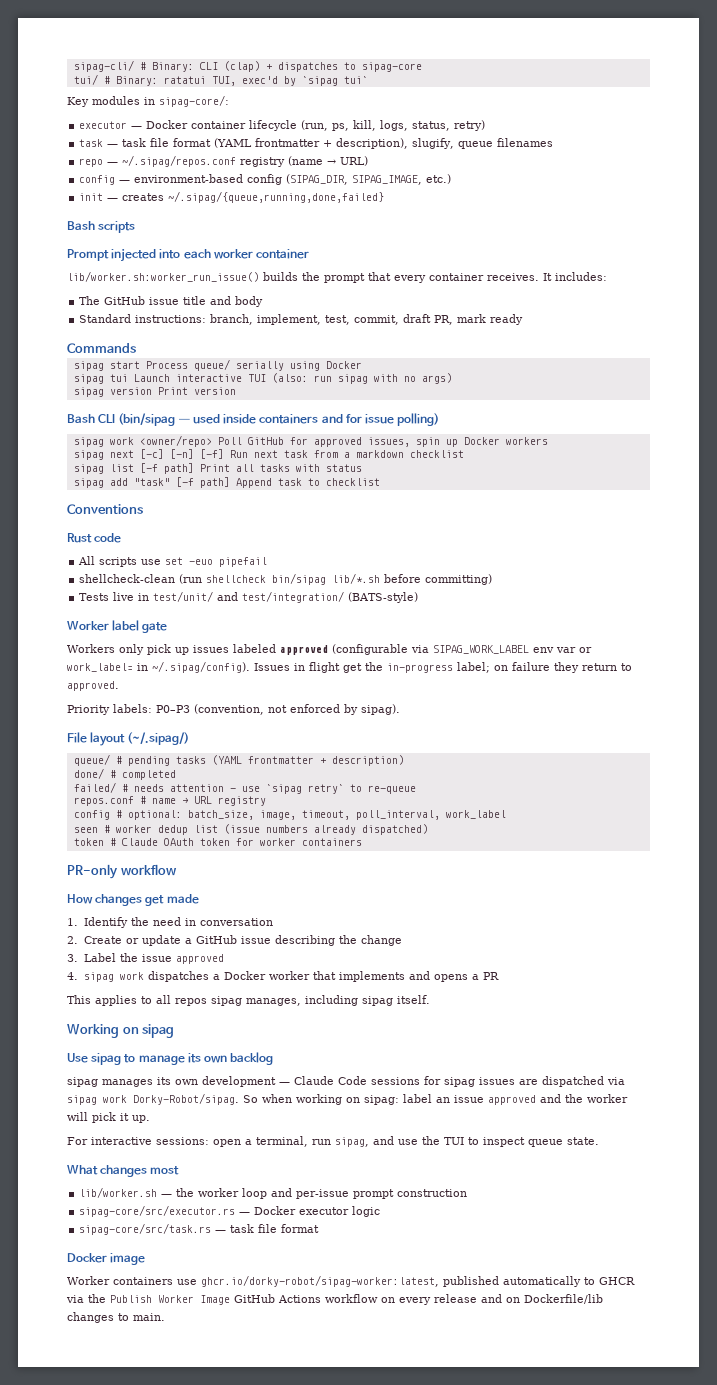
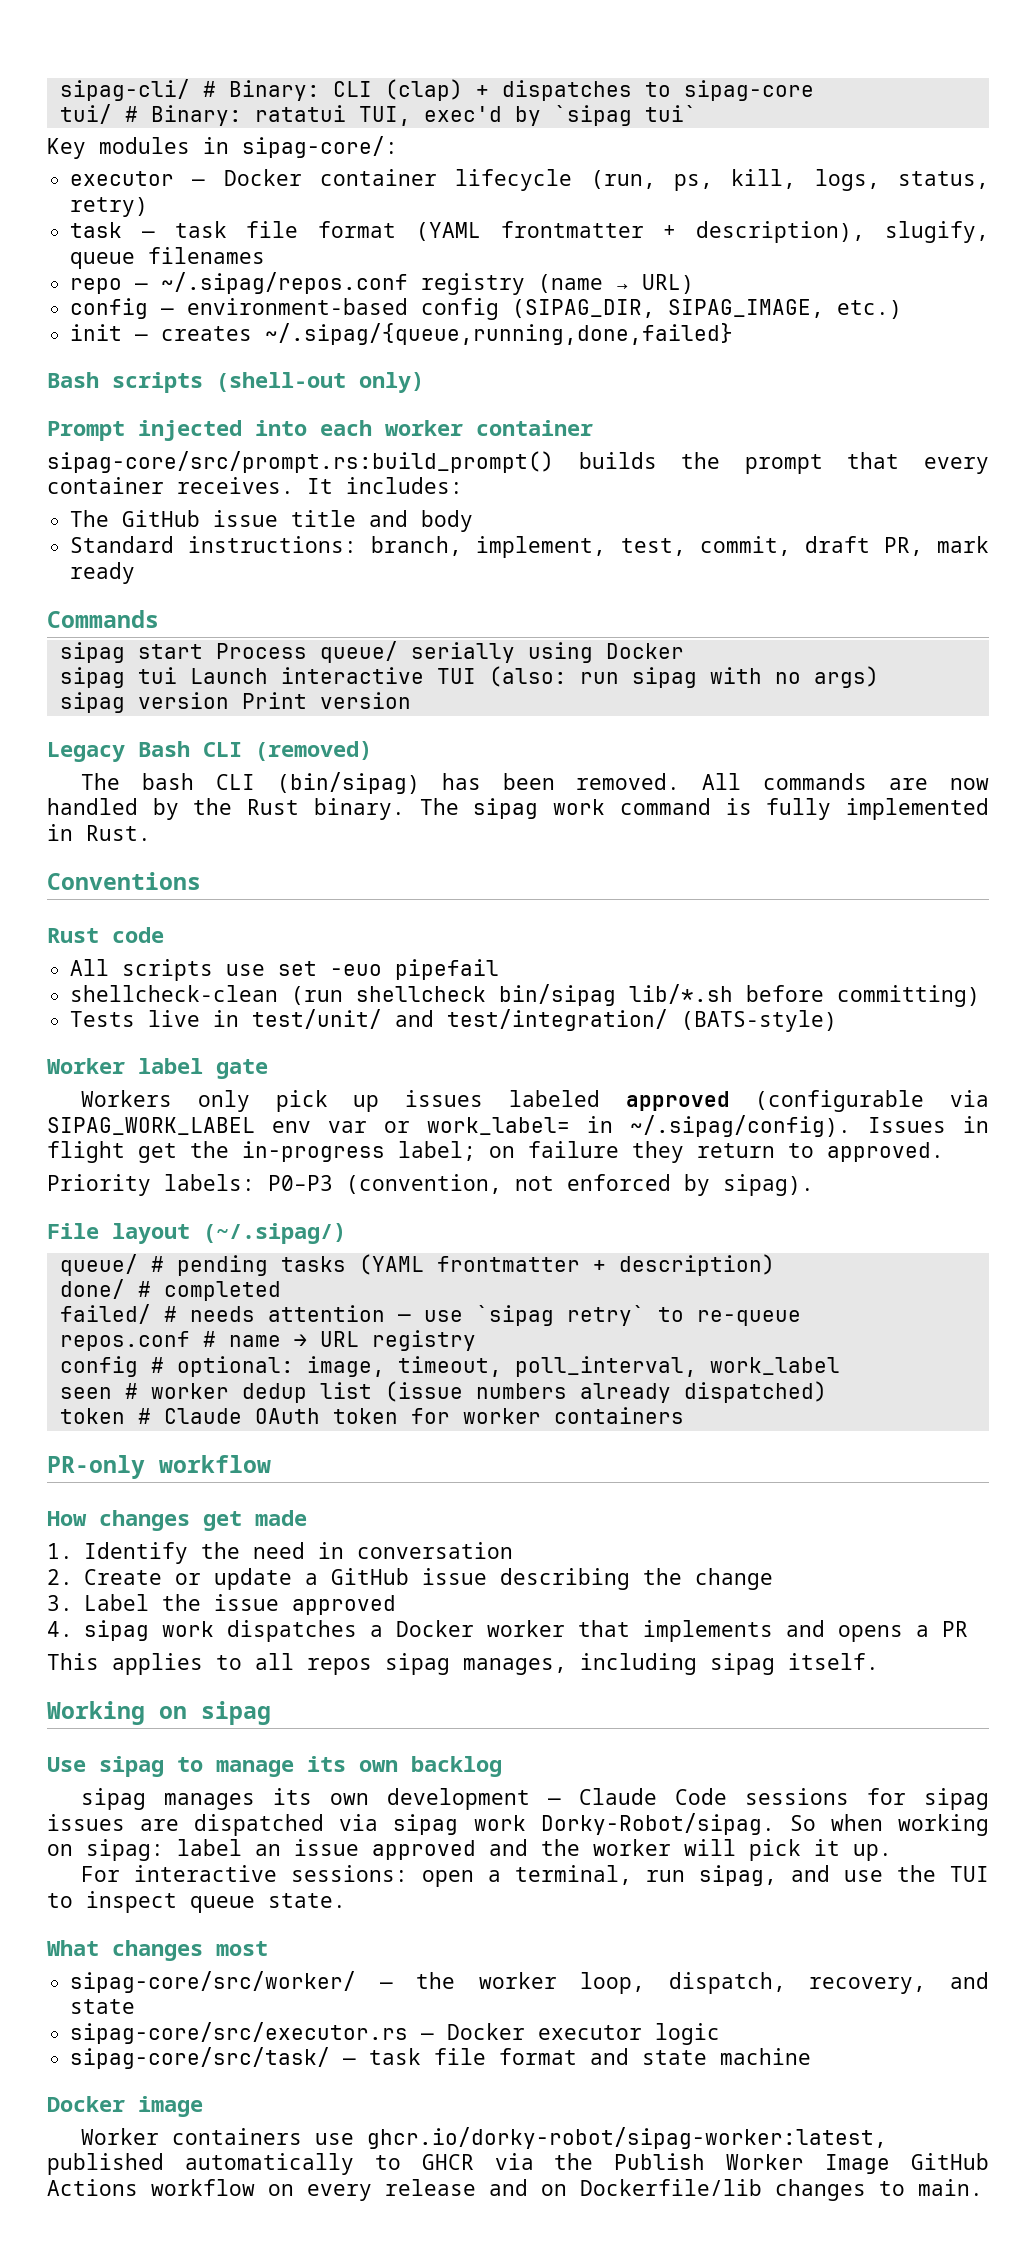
- Bash scripts
+ Bash scripts (shell-out only)
- lib/worker.sh:worker_run_issue() builds the prompt that every container receives.
+ sipag-core/src/prompt.rs:build_prompt() builds the prompt that every container receives.
- Bash CLI (bin/sipag — used inside containers and for issue polling)
- sipag work <owner/repo> Poll GitHub for approved issues, spin up Docker workers
- sipag next [-c] [-n] [-f] Run next task from a markdown checklist
- sipag list [-f path] Print all tasks with status
- sipag add "task" [-f path] Append task to checklist
+ Legacy Bash CLI (removed)
+ The bash CLI (bin/sipag) has been removed. All commands are now handled by the Rust binary. The sipag work command is fully implemented in Rust.
- config # optional: batch_size, image, timeout, poll_interval, work_label
+ config # optional: image, timeout, poll_interval, work_label
- lib/worker.sh — the worker loop and per-issue prompt construction
+ sipag-core/src/worker/ — the worker loop, dispatch, recovery, and state
- sipag-core/src/task.rs — task file format
+ sipag-core/src/task/ — task file format and state machine

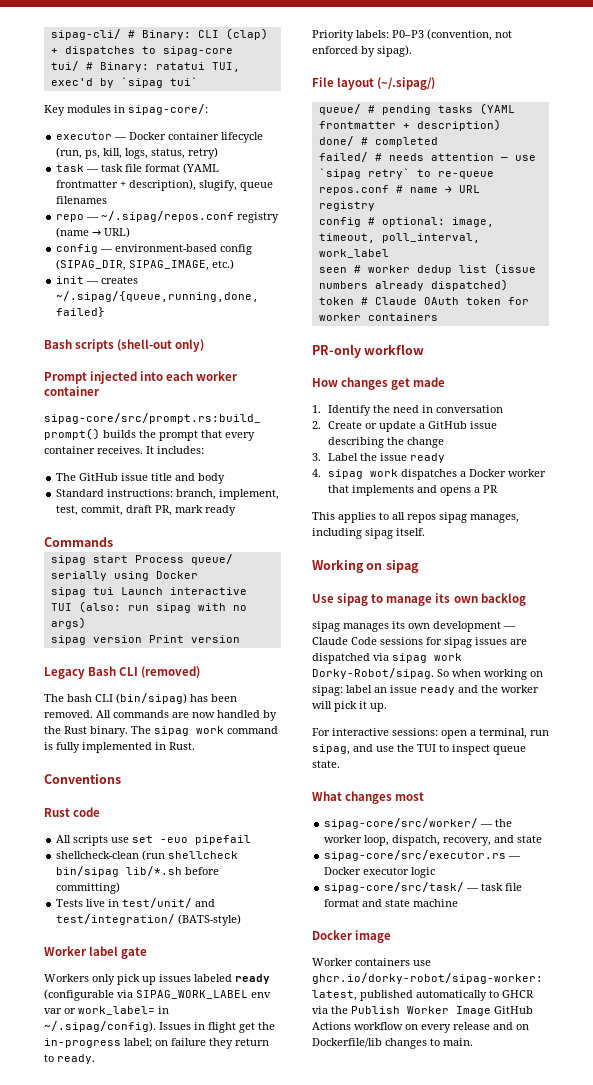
- Workers only pick up issues labeled approved (configurable via SIPAG_WORK_LABEL env var or work_label= in ~/.sipag/config). Issues in flight get the in-progress label; on failure they return to approved.
+ Workers only pick up issues labeled ready (configurable via SIPAG_WORK_LABEL env var or work_label= in ~/.sipag/config). Issues in flight get the in-progress label; on failure they return to ready.
- 3. Label the issue approved
+ 3. Label the issue ready
- So when working on sipag: label an issue approved and the worker will pick it up.
+ So when working on sipag: label an issue ready and the worker will pick it up.

